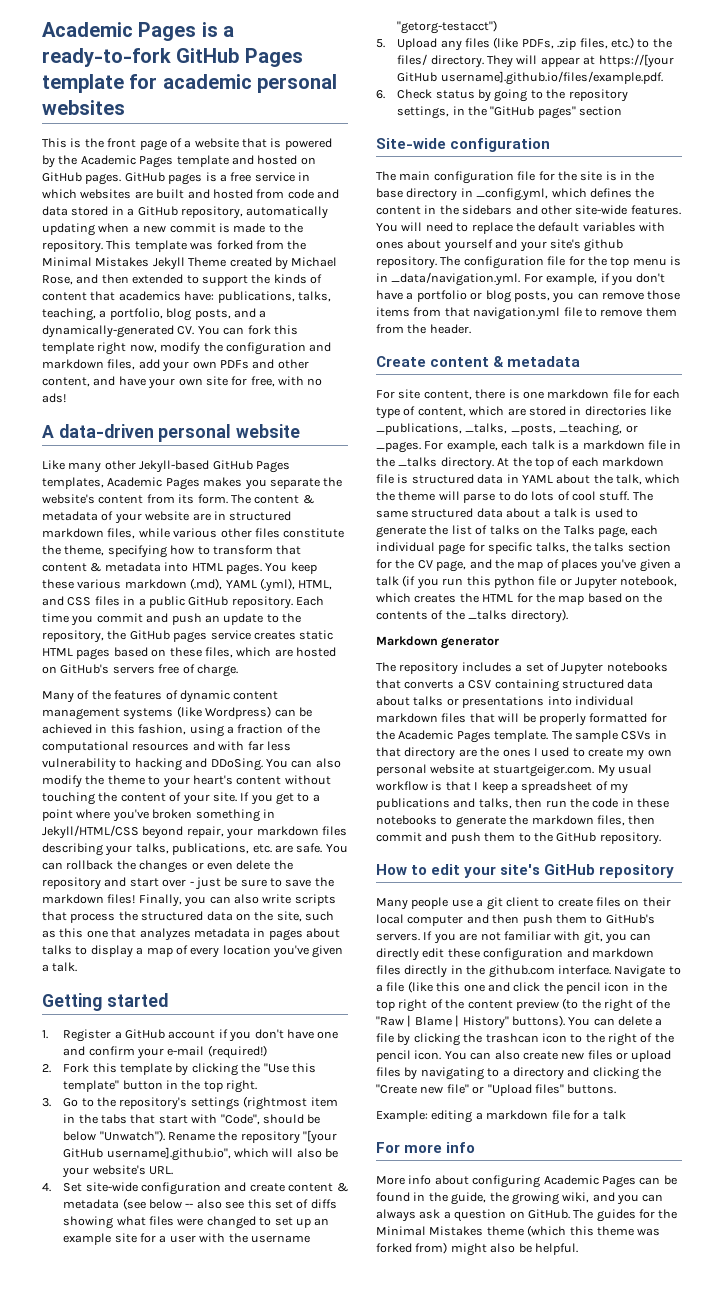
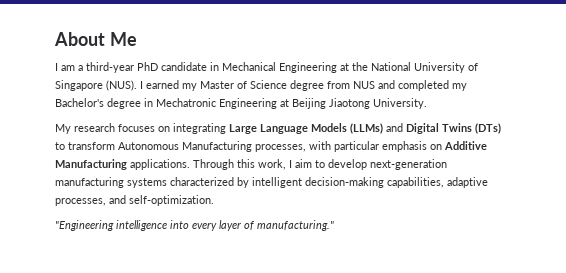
- Academic Pages is a ready-to-fork GitHub Pages template for academic personal websites
- This is the front page of a website that is powered by the Academic Pages template and hosted on GitHub pages. GitHub pages is a free service in which websites are built and hosted from code and data stored in a GitHub repository, automatically updating when a new commit is made to the repository. This template was forked from the Minimal Mistakes Jekyll Theme created by Michael Rose, and then extended to support the kinds of content that academics have: publications, talks, teaching, a portfolio, blog posts, and a dynamically-generated CV. You can fork this template right now, modify the configuration and markdown files, add your own PDFs and other content, and have your own site for free, with no ads!
- A data-driven personal website
- Like many other Jekyll-based GitHub Pages templates, Academic Pages makes you separate the website's content from its form. The content & metadata of your website are in structured markdown files, while various other files constitute the theme, specifying how to transform that content & metadata into HTML pages. You keep these various markdown (.md), YAML (.yml), HTML, and CSS files in a public GitHub repository. Each time you commit and push an update to the repository, the GitHub pages service creates static HTML pages based on these files, which are hosted on GitHub's servers free of charge.
- Many of the features of dynamic content management systems (like Wordpress) can be achieved in this fashion, using a fraction of the computational resources and with far less vulnerability to hacking and DDoSing. You can also modify the theme to your heart's content without touching the content of your site. If you get to a point where you've broken something in Jekyll/HTML/CSS beyond repair, your markdown files describing your talks, publications, etc. are safe. You can rollback the changes or even delete the repository and start over - just be sure to save the markdown files! Finally, you can also write scripts that process the structured data on the site, such as this one that analyzes metadata in pages about talks to display a map of every location you've given a talk.
- Getting started
- 1. Register a GitHub account if you don't have one and confirm your e-mail (required!)
- 2. Fork this template by clicking the "Use this template" button in the top right.
- 3. Go to the repository's settings (rightmost item in the tabs that start with "Code", should be below "Unwatch"). Rename the repository "[your GitHub username].github.io", which will also be your website's URL.
- 4. Set site-wide configuration and create content & metadata (see below -- also see this set of diffs showing what files were changed to set up an example site for a user with the username "getorg-testacct")
- 5. Upload any files (like PDFs, .zip files, etc.) to the files/ directory. They will appear at https://[your GitHub username].github.io/files/example.pdf.
- 6. Check status by going to the repository settings, in the "GitHub pages" section
- Site-wide configuration
- The main configuration file for the site is in the base directory in _config.yml, which defines the content in the sidebars and other site-wide features. You will need to replace the default variables with ones about yourself and your site's github repository. The configuration file for the top menu is in _data/navigation.yml. For example, if you don't have a portfolio or blog posts, you can remove those items from that navigation.yml file to remove them from the header.
- Create content & metadata
- For site content, there is one markdown file for each type of content, which are stored in directories like _publications, _talks, _posts, _teaching, or _pages. For example, each talk is a markdown file in the _talks directory. At the top of each markdown file is structured data in YAML about the talk, which the theme will parse to do lots of cool stuff. The same structured data about a talk is used to generate the list of talks on the Talks page, each individual page for specific talks, the talks section for the CV page, and the map of places you've given a talk (if you run this python file or Jupyter notebook, which creates the HTML for the map based on the contents of the _talks directory).
- Markdown generator
- The repository includes a set of Jupyter notebooks that converts a CSV containing structured data about talks or presentations into individual markdown files that will be properly formatted for the Academic Pages template. The sample CSVs in that directory are the ones I used to create my own personal website at stuartgeiger.com. My usual workflow is that I keep a spreadsheet of my publications and talks, then run the code in these notebooks to generate the markdown files, then commit and push them to the GitHub repository.
- How to edit your site's GitHub repository
- Many people use a git client to create files on their local computer and then push them to GitHub's servers. If you are not familiar with git, you can directly edit these configuration and markdown files directly in the github.com interface. Navigate to a file (like this one and click the pencil icon in the top right of the content preview (to the right of the "Raw | Blame | History" buttons). You can delete a file by clicking the trashcan icon to the right of the pencil icon. You can also create new files or upload files by navigating to a directory and clicking the "Create new file" or "Upload files" buttons.
- Example: editing a markdown file for a talk
- For more info
- More info about configuring Academic Pages can be found in the guide, the growing wiki, and you can always ask a question on GitHub. The guides for the Minimal Mistakes theme (which this theme was forked from) might also be helpful.
+ About Me
+ I am a third-year PhD candidate in Mechanical Engineering at the National University of Singapore (NUS). I earned my Master of Science degree from NUS and completed my Bachelor's degree in Mechatronic Engineering at Beijing Jiaotong University.
+ My research focuses on integrating Large Language Models (LLMs) and Digital Twins (DTs) to transform Autonomous Manufacturing processes, with particular emphasis on Additive Manufacturing applications. Through this work, I aim to develop next-generation manufacturing systems characterized by intelligent decision-making capabilities, adaptive processes, and self-optimization.
+ "Engineering intelligence into every layer of manufacturing."

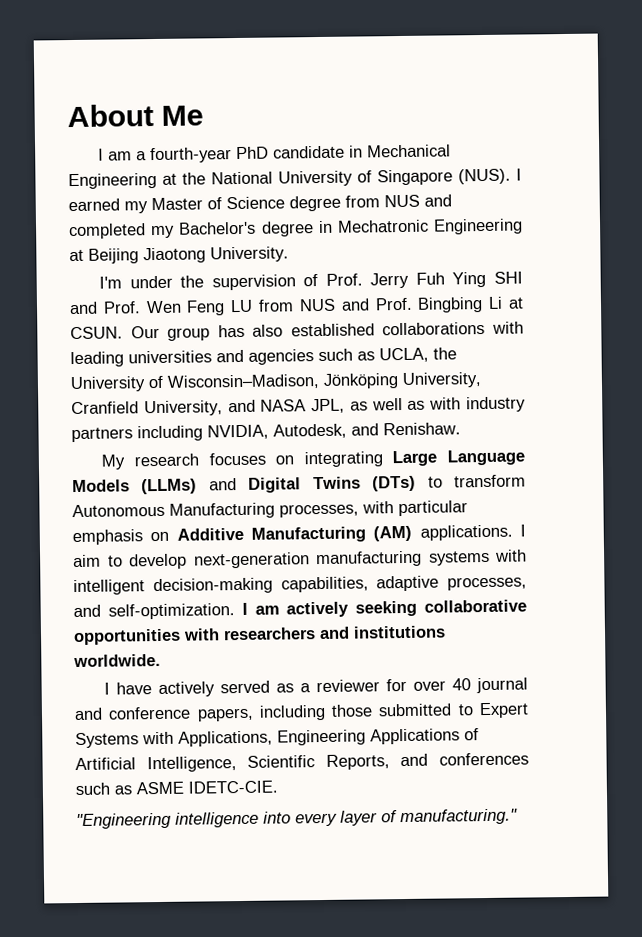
- I am a third-year PhD candidate in Mechanical Engineering at the National University of Singapore (NUS).
+ I am a fourth-year PhD candidate in Mechanical Engineering at the National University of Singapore (NUS).
+ I'm under the supervision of Prof. Jerry Fuh Ying SHI and Prof. Wen Feng LU from NUS and Prof. Bingbing Li at CSUN. Our group has also established collaborations with leading universities and agencies such as UCLA, the University of Wisconsin–Madison, Jönköping University, Cranfield University, and NASA JPL, as well as with industry partners including NVIDIA, Autodesk, and Renishaw.
- My research focuses on integrating Large Language Models (LLMs) and Digital Twins (DTs) to transform Autonomous Manufacturing processes, with particular emphasis on Additive Manufacturing applications. Through this work, I aim to develop next-generation manufacturing systems characterized by intelligent decision-making capabilities, adaptive processes, and self-optimization.
+ My research focuses on integrating Large Language Models (LLMs) and Digital Twins (DTs) to transform Autonomous Manufacturing processes, with particular emphasis on Additive Manufacturing (AM) applications. I aim to develop next-generation manufacturing systems with intelligent decision-making capabilities, adaptive processes, and self-optimization. I am actively seeking collaborative opportunities with researchers and institutions worldwide.
+ I have actively served as a reviewer for over 40 journal and conference papers, including those submitted to Expert Systems with Applications, Engineering Applications of Artificial Intelligence, Scientific Reports, and conferences such as ASME IDETC-CIE.

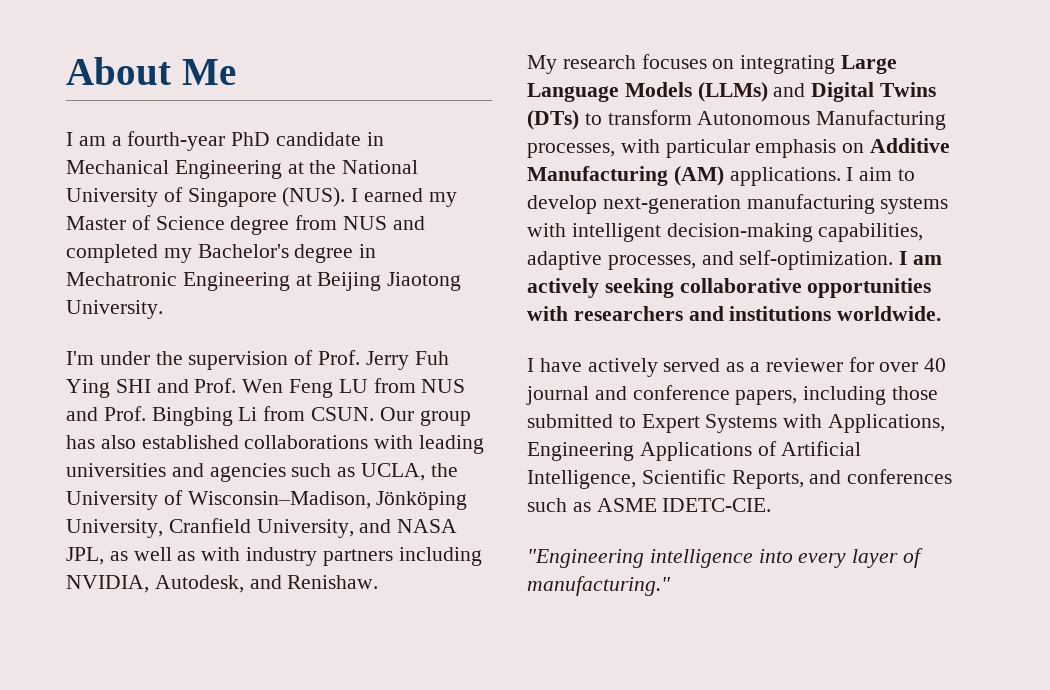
- I'm under the supervision of Prof. Jerry Fuh Ying SHI and Prof. Wen Feng LU from NUS and Prof. Bingbing Li at CSUN.
+ I'm under the supervision of Prof. Jerry Fuh Ying SHI and Prof. Wen Feng LU from NUS and Prof. Bingbing Li from CSUN.

